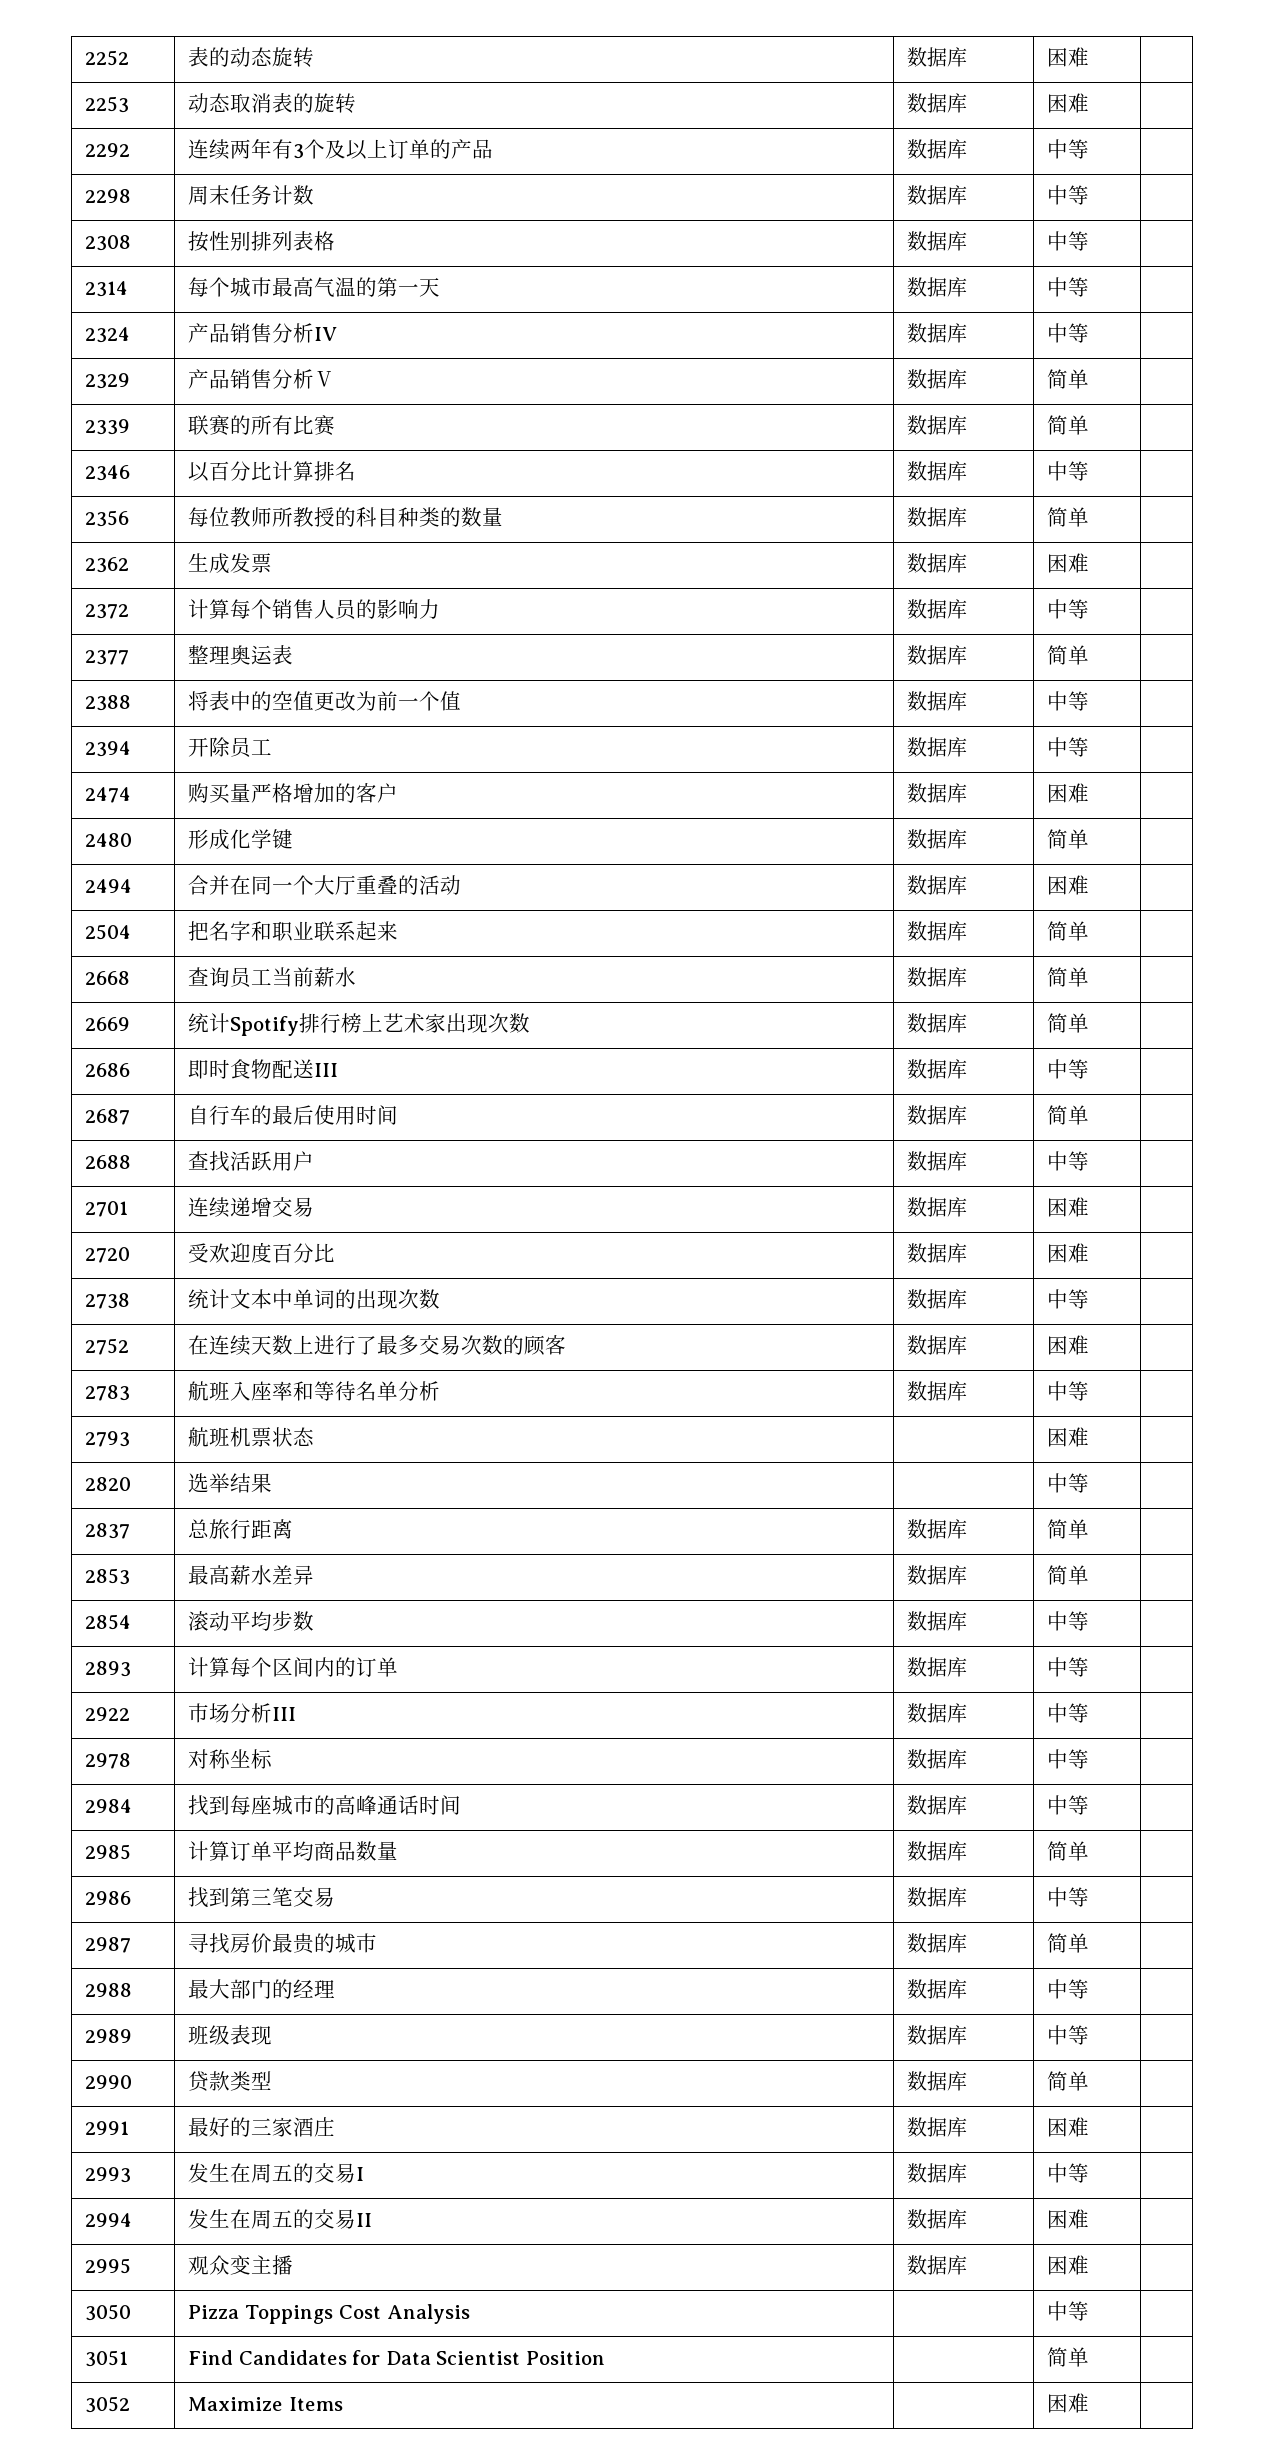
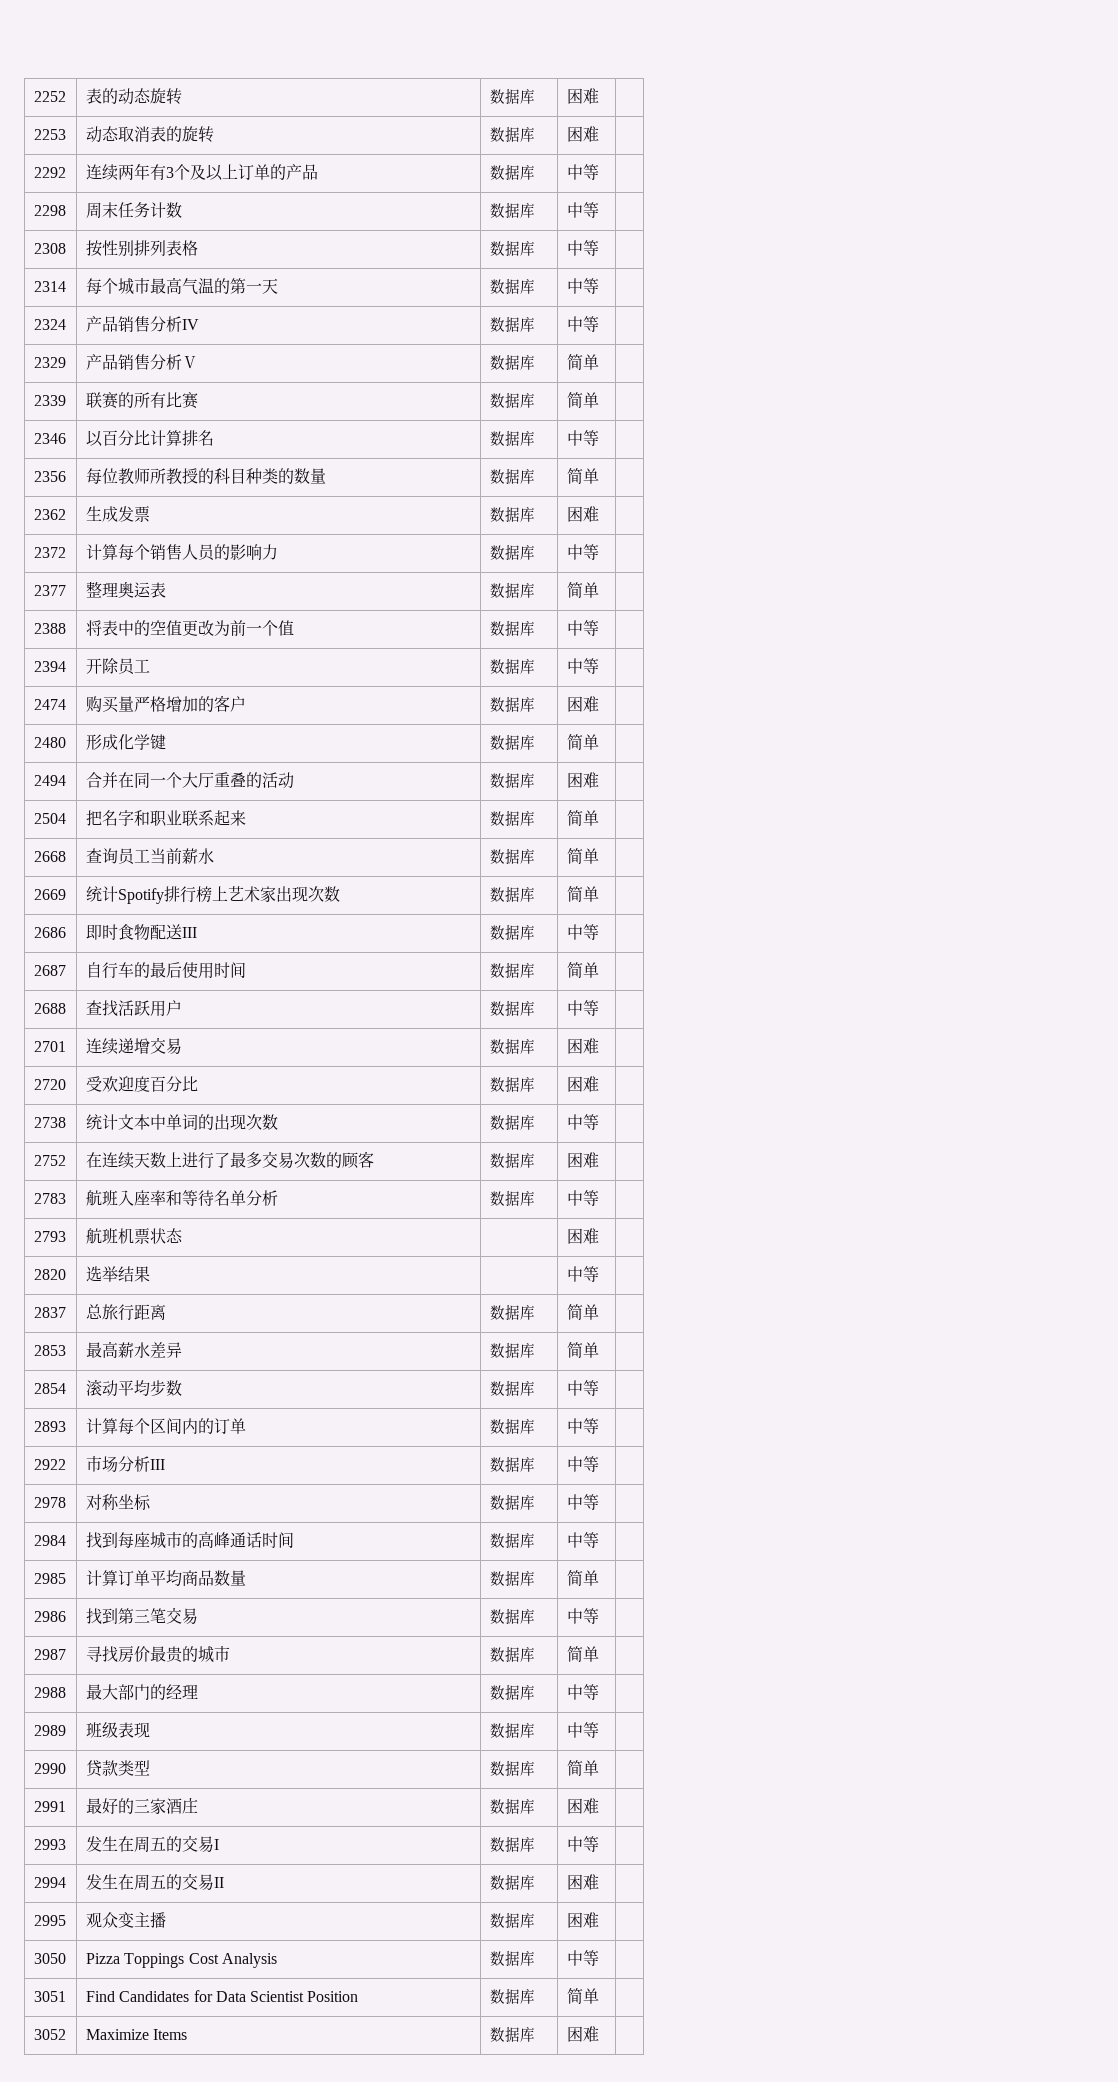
- 3050 | Pizza Toppings Cost Analysis | | 中等 |
+ 3050 | Pizza Toppings Cost Analysis | 数据库 | 中等 |
- 3051 | Find Candidates for Data Scientist Position | | 简单 |
+ 3051 | Find Candidates for Data Scientist Position | 数据库 | 简单 |
- 3052 | Maximize Items | | 困难 |
+ 3052 | Maximize Items | 数据库 | 困难 |

